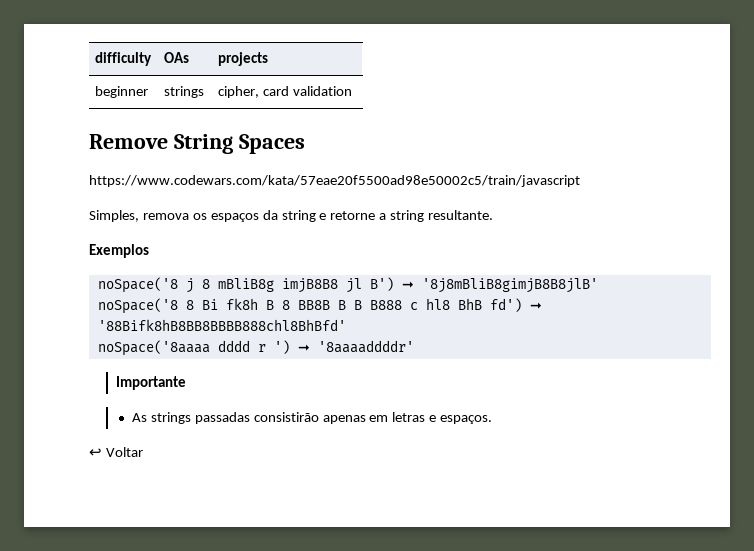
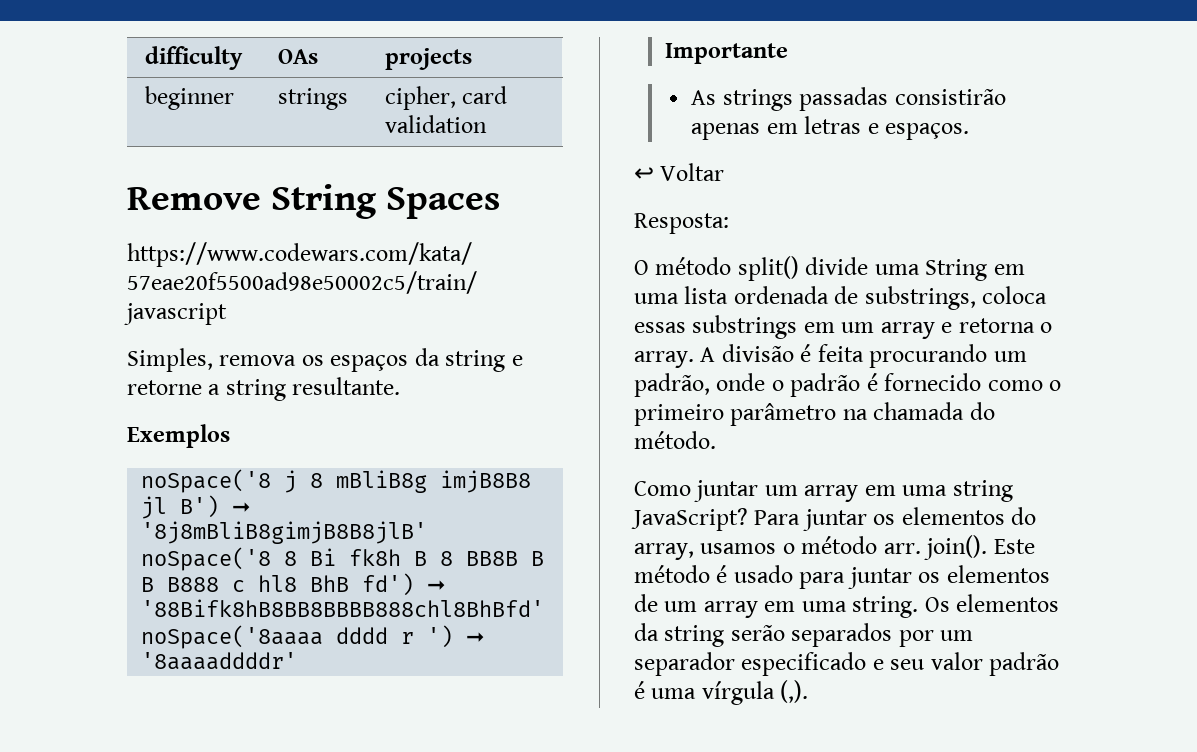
+ Resposta:
+ O método split() divide uma String em uma lista ordenada de substrings, coloca essas substrings em um array e retorna o array. A divisão é feita procurando um padrão, onde o padrão é fornecido como o primeiro parâmetro na chamada do método.
+ Como juntar um array em uma string JavaScript? Para juntar os elementos do array, usamos o método arr. join(). Este método é usado para juntar os elementos de um array em uma string. Os elementos da string serão separados por um separador especificado e seu valor padrão é uma vírgula (,).

